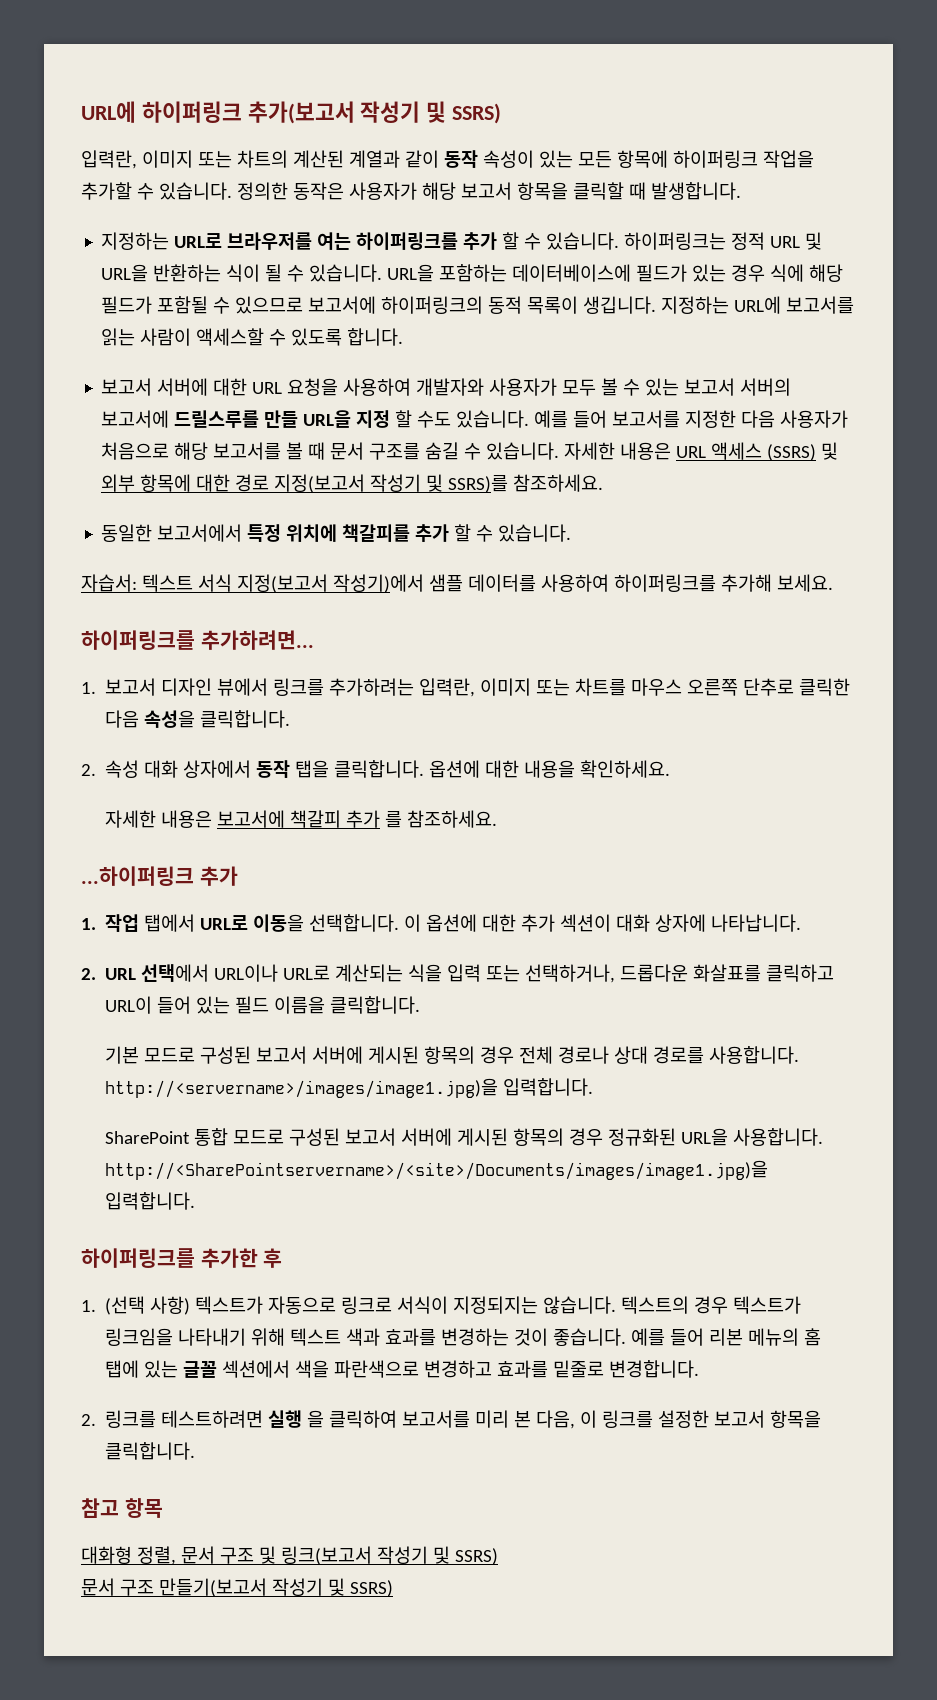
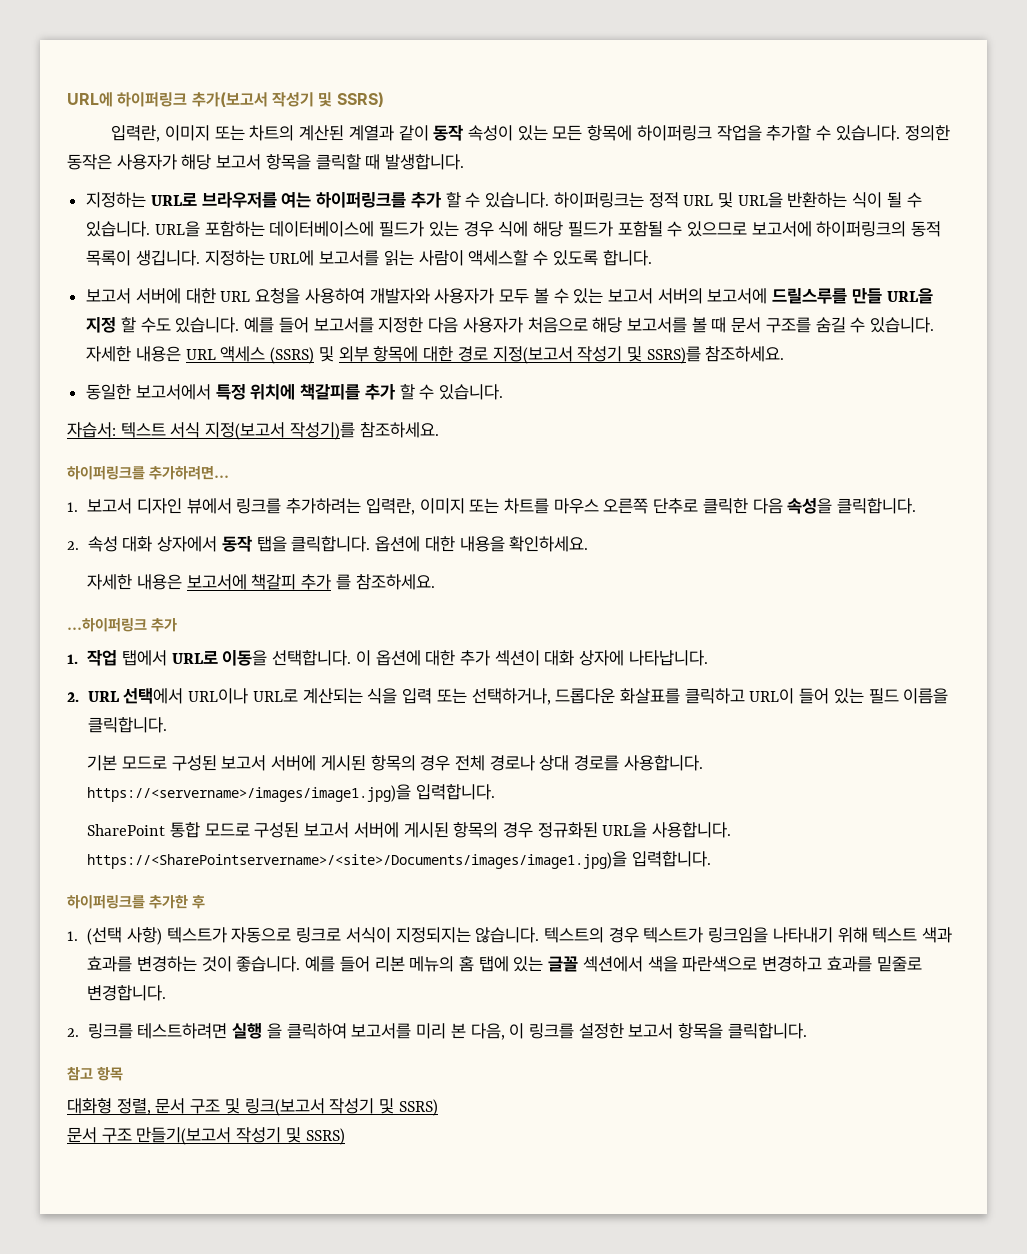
- 자습서: 텍스트 서식 지정(보고서 작성기)에서 샘플 데이터를 사용하여 하이퍼링크를 추가해 보세요.
+ 자습서: 텍스트 서식 지정(보고서 작성기)를 참조하세요.
- 기본 모드로 구성된 보고서 서버에 게시된 항목의 경우 전체 경로나 상대 경로를 사용합니다. http://<servername>/images/image1.jpg)을 입력합니다.
+ 기본 모드로 구성된 보고서 서버에 게시된 항목의 경우 전체 경로나 상대 경로를 사용합니다. https://<servername>/images/image1.jpg)을 입력합니다.
- SharePoint 통합 모드로 구성된 보고서 서버에 게시된 항목의 경우 정규화된 URL을 사용합니다. http://<SharePointservername>/<site>/Documents/images/image1.jpg)을 입력합니다.
+ SharePoint 통합 모드로 구성된 보고서 서버에 게시된 항목의 경우 정규화된 URL을 사용합니다. https://<SharePointservername>/<site>/Documents/images/image1.jpg)을 입력합니다.

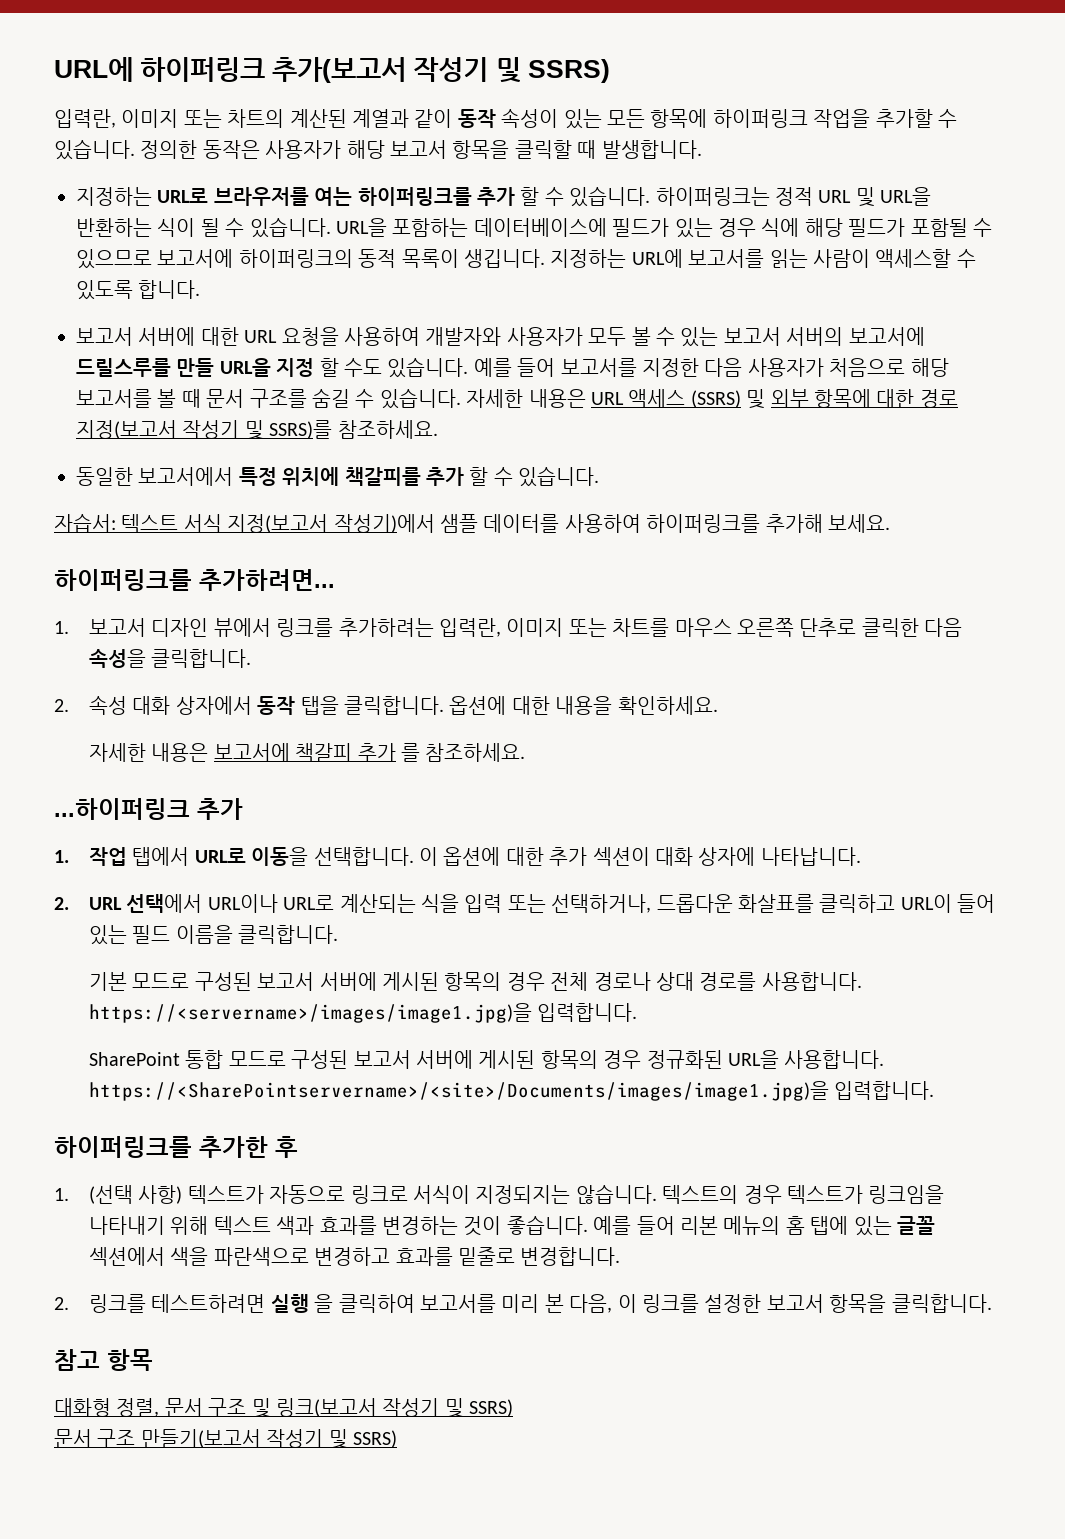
- 자습서: 텍스트 서식 지정(보고서 작성기)를 참조하세요.
+ 자습서: 텍스트 서식 지정(보고서 작성기)에서 샘플 데이터를 사용하여 하이퍼링크를 추가해 보세요.

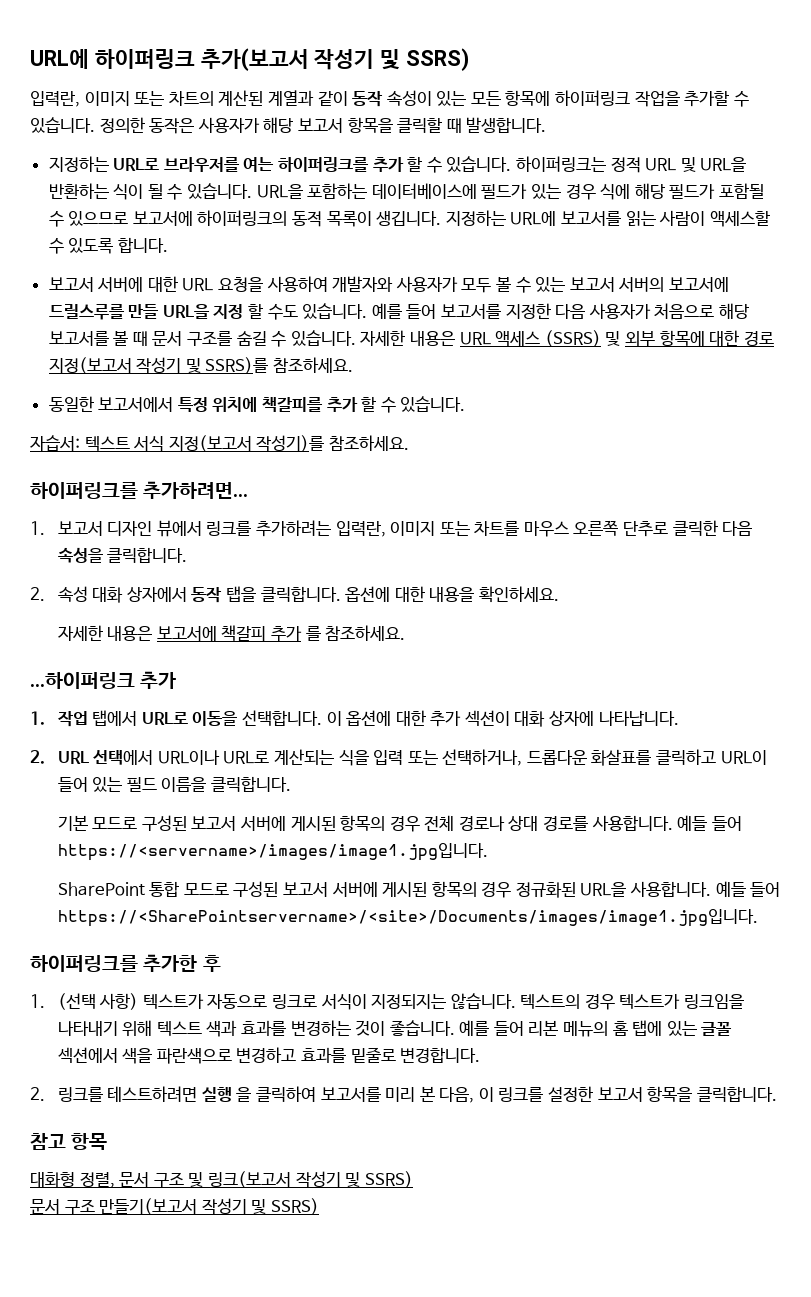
- 자습서: 텍스트 서식 지정(보고서 작성기)에서 샘플 데이터를 사용하여 하이퍼링크를 추가해 보세요.
+ 자습서: 텍스트 서식 지정(보고서 작성기)를 참조하세요.
- 기본 모드로 구성된 보고서 서버에 게시된 항목의 경우 전체 경로나 상대 경로를 사용합니다. https://<servername>/images/image1.jpg)을 입력합니다.
+ 기본 모드로 구성된 보고서 서버에 게시된 항목의 경우 전체 경로나 상대 경로를 사용합니다. 예들 들어 https://<servername>/images/image1.jpg입니다.
- SharePoint 통합 모드로 구성된 보고서 서버에 게시된 항목의 경우 정규화된 URL을 사용합니다. https://<SharePointservername>/<site>/Documents/images/image1.jpg)을 입력합니다.
+ SharePoint 통합 모드로 구성된 보고서 서버에 게시된 항목의 경우 정규화된 URL을 사용합니다. 예들 들어 https://<SharePointservername>/<site>/Documents/images/image1.jpg입니다.

